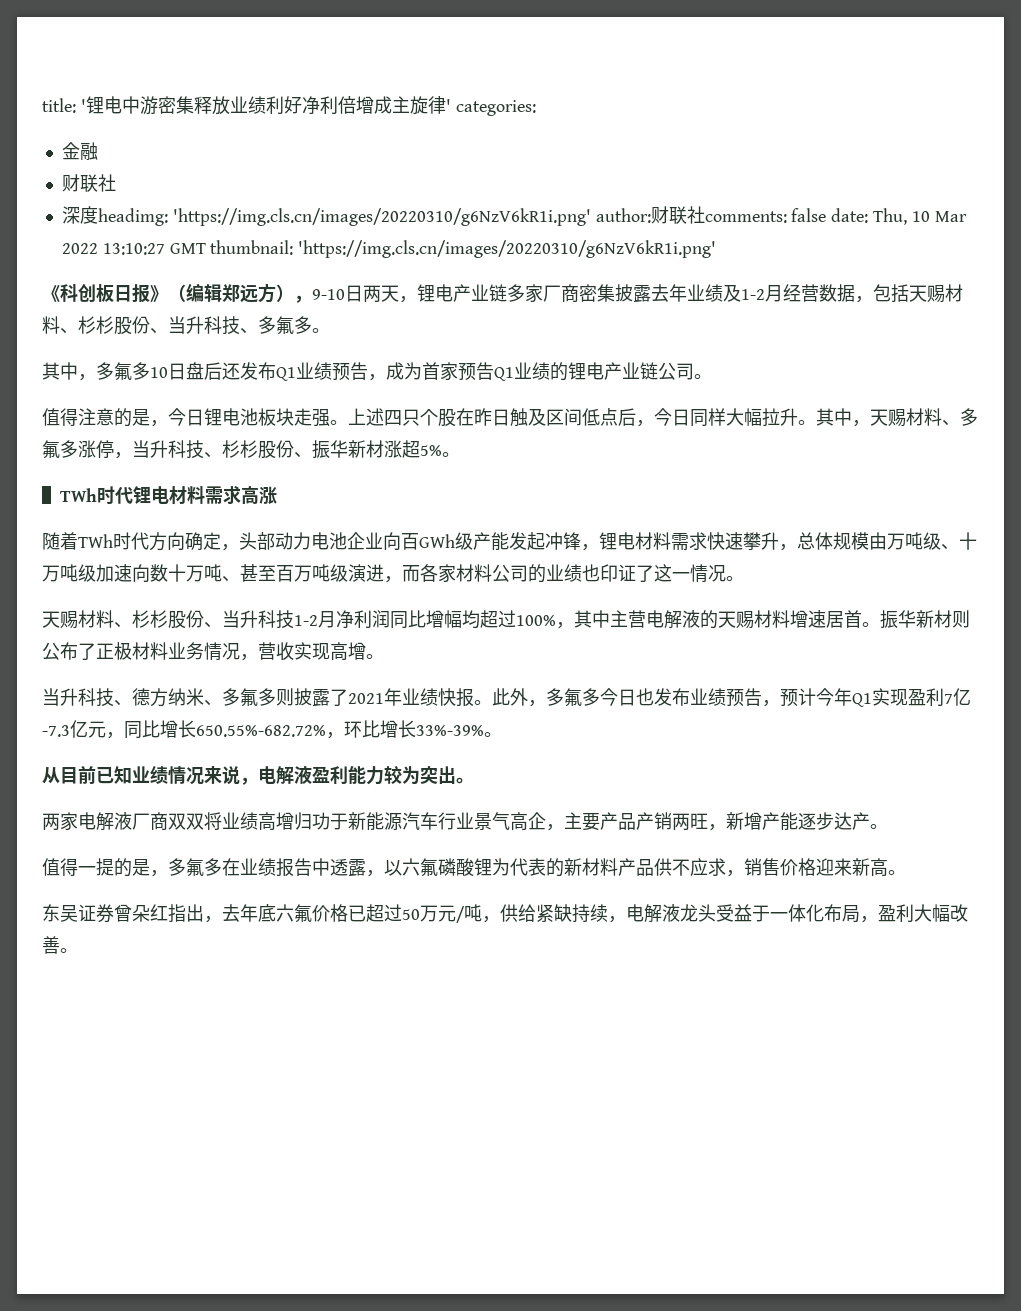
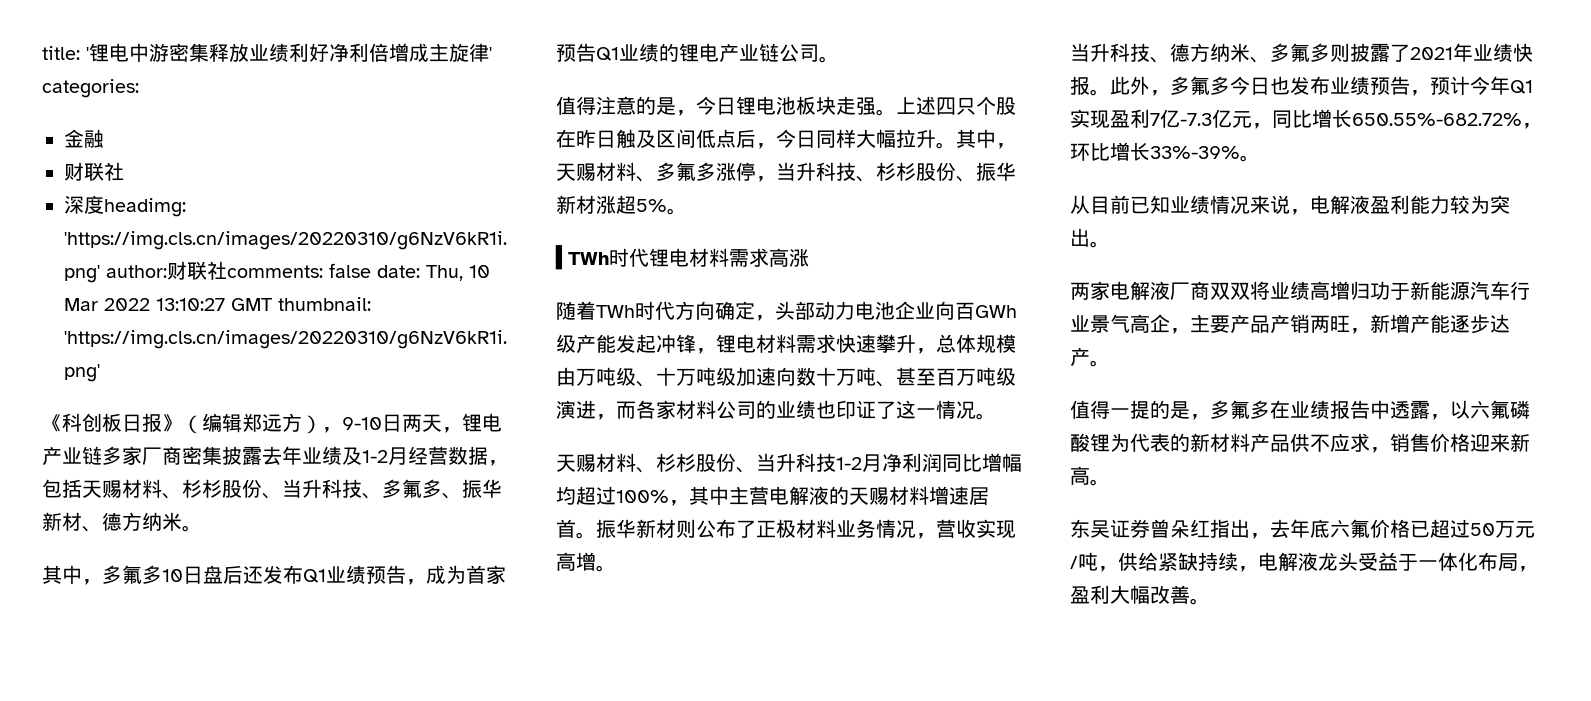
- 《科创板日报》（编辑郑远方），9-10日两天，锂电产业链多家厂商密集披露去年业绩及1-2月经营数据，包括天赐材料、杉杉股份、当升科技、多氟多。
+ 《科创板日报》（编辑郑远方），9-10日两天，锂电产业链多家厂商密集披露去年业绩及1-2月经营数据，包括天赐材料、杉杉股份、当升科技、多氟多、振华新材、德方纳米。

